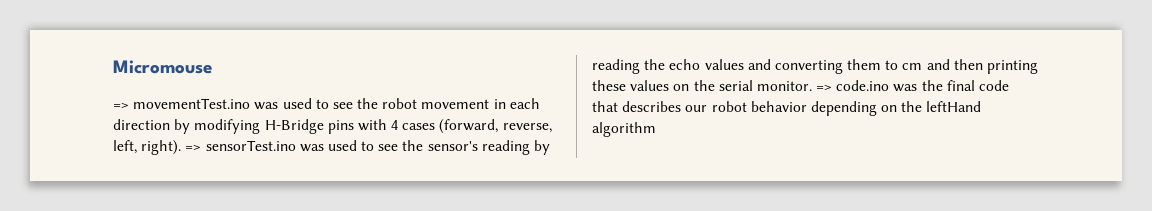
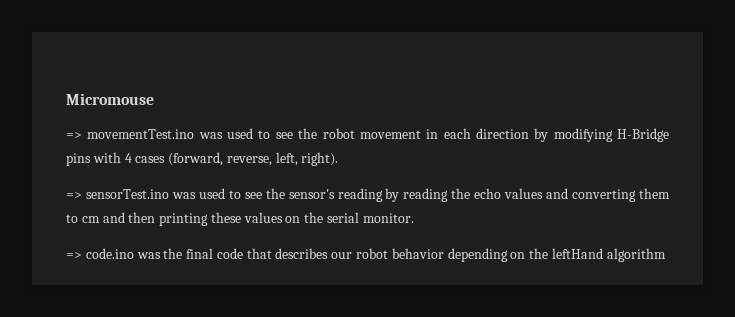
- => movementTest.ino was used to see the robot movement in each direction by modifying H-Bridge pins with 4 cases (forward, reverse, left, right). => sensorTest.ino was used to see the sensor's reading by reading the echo values and converting them to cm and then printing these values on the serial monitor. => code.ino was the final code that describes our robot behavior depending on the leftHand algorithm
+ => movementTest.ino was used to see the robot movement in each direction by modifying H-Bridge pins with 4 cases (forward, reverse, left, right).
+ => sensorTest.ino was used to see the sensor's reading by reading the echo values and converting them to cm and then printing these values on the serial monitor.
+ => code.ino was the final code that describes our robot behavior depending on the leftHand algorithm

